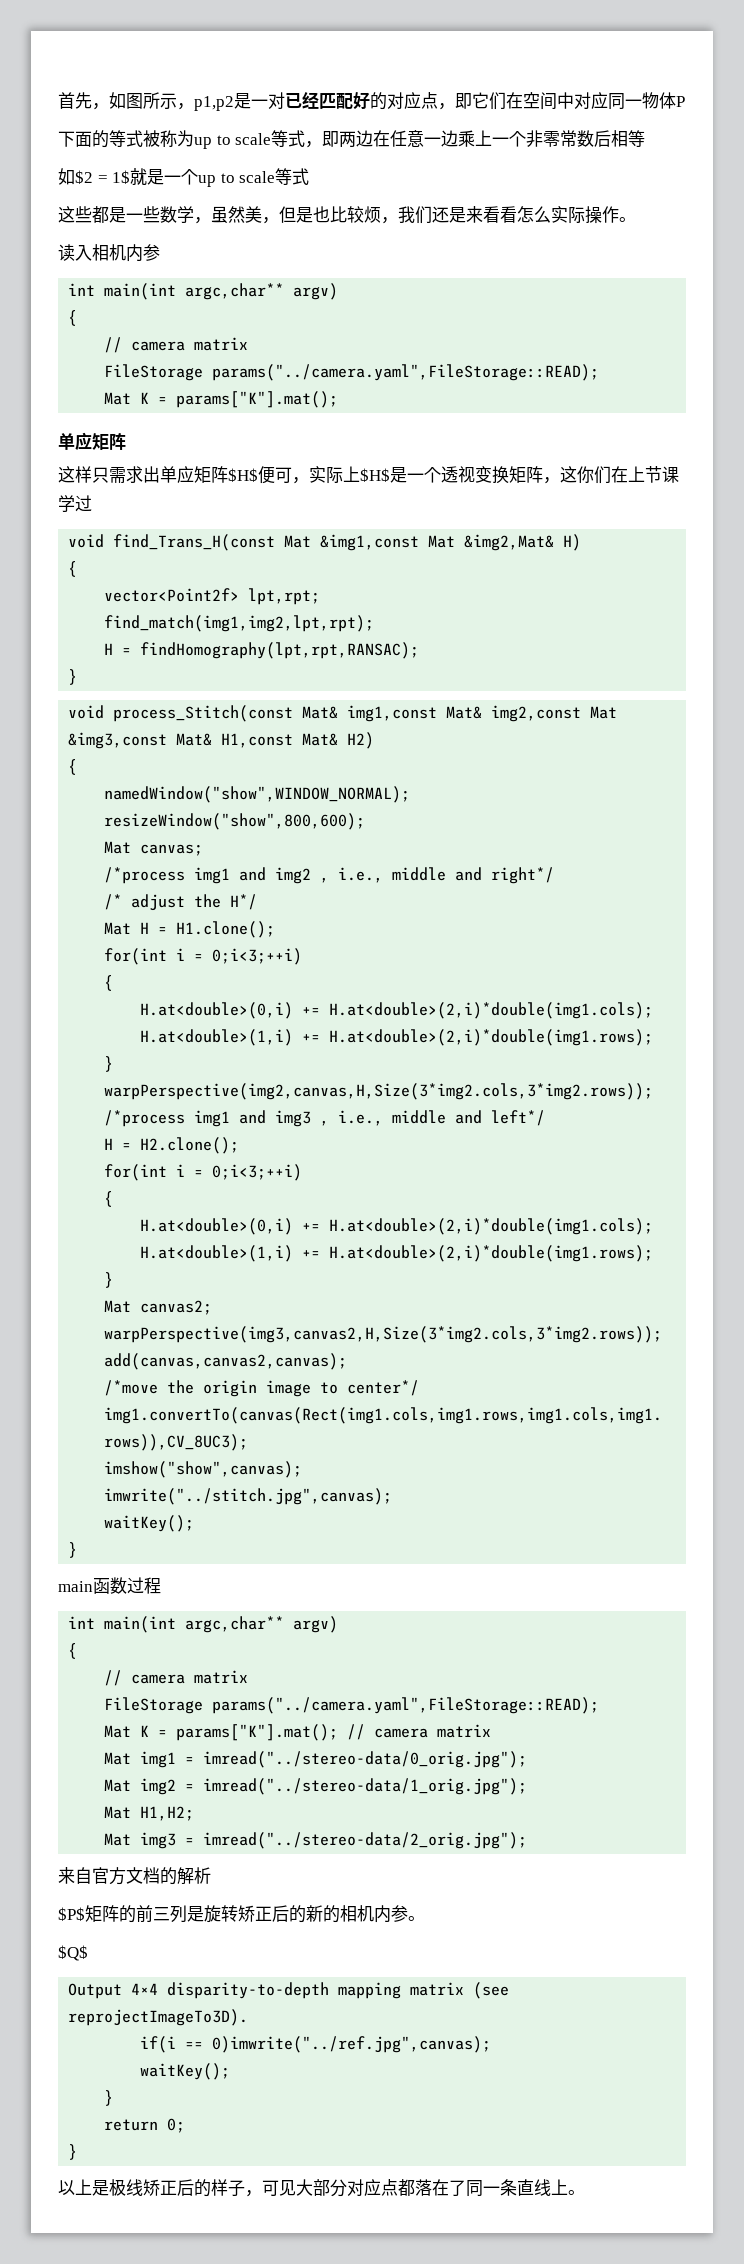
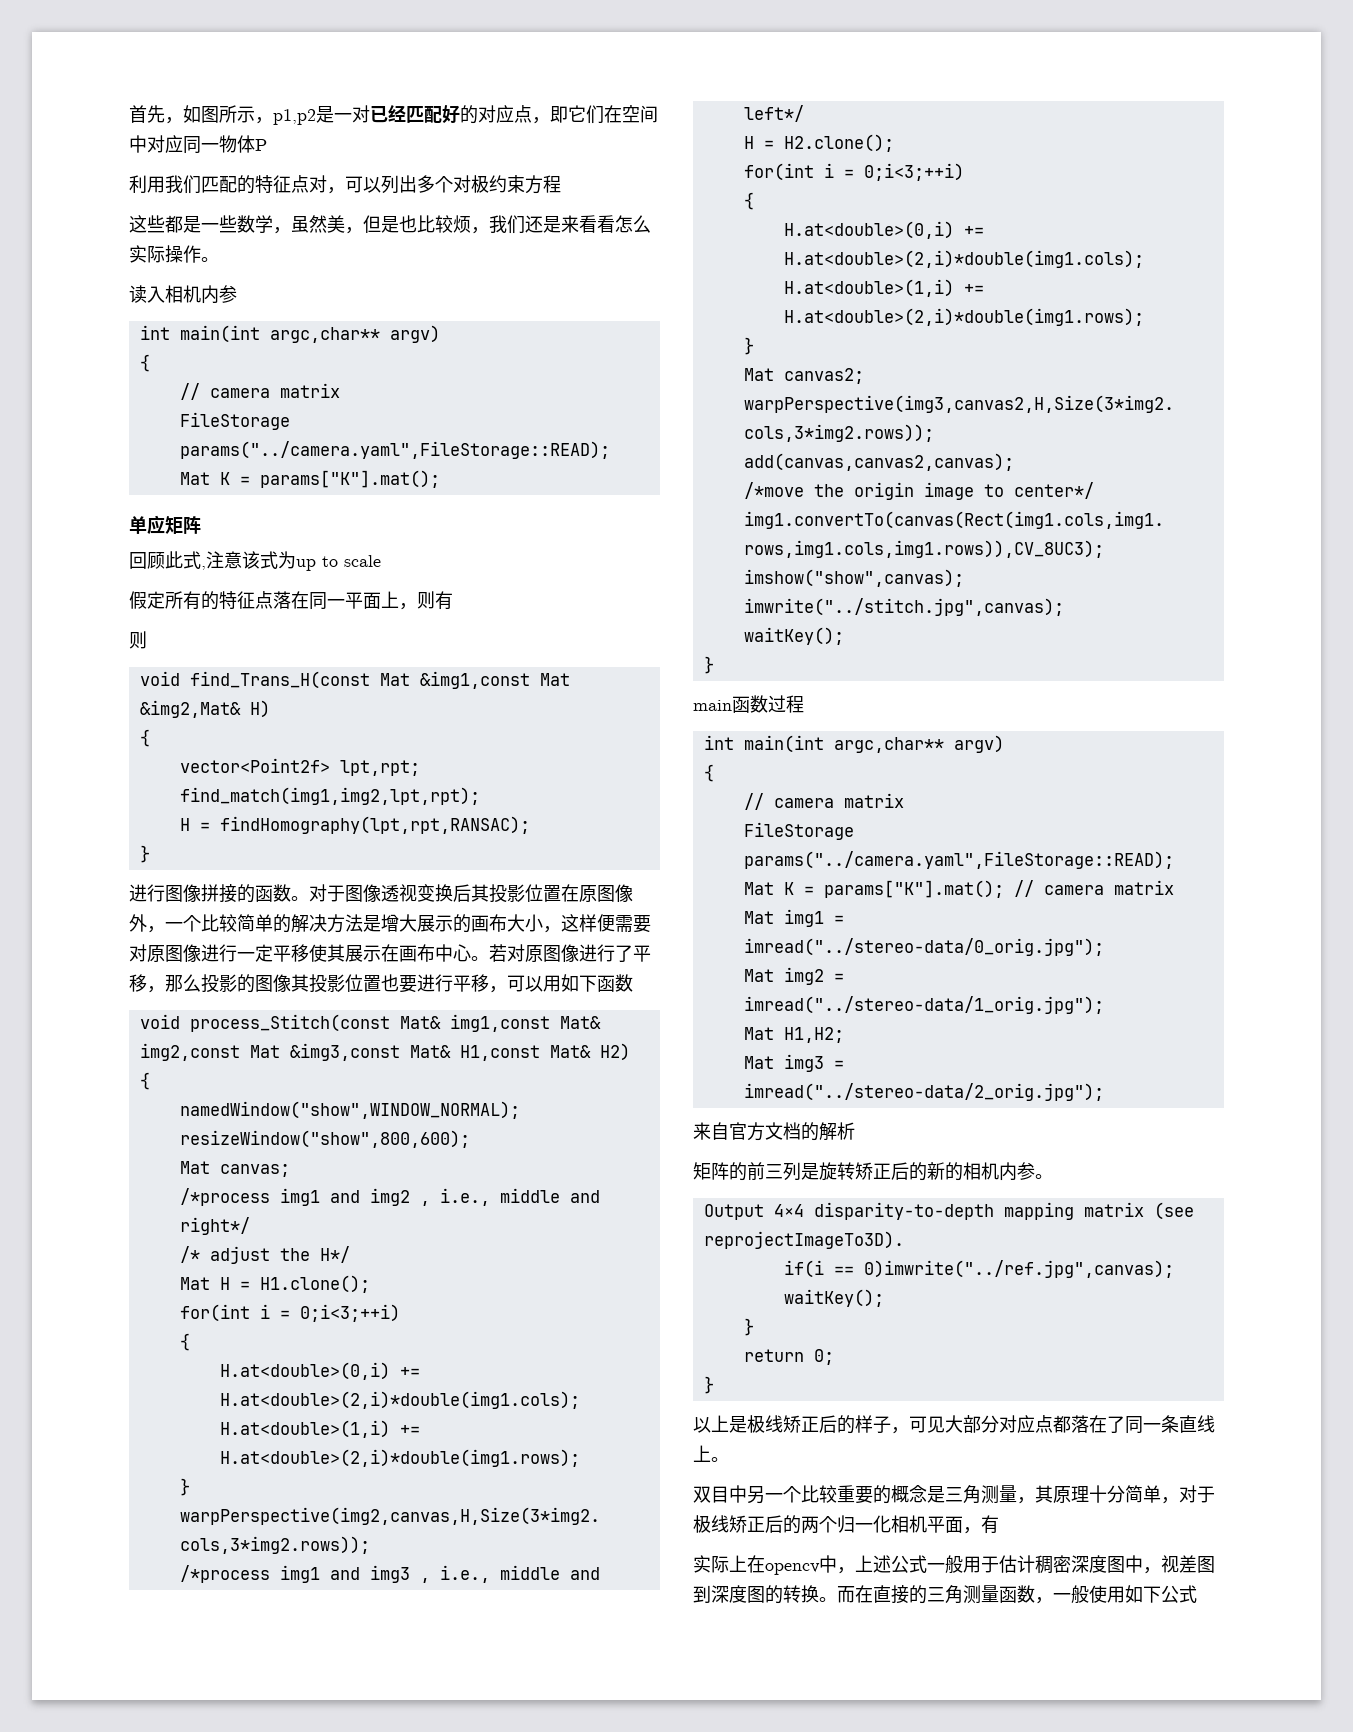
- 下面的等式被称为up to scale等式，即两边在任意一边乘上一个非零常数后相等
- 如$2 = 1$就是一个up to scale等式
+ 利用我们匹配的特征点对，可以列出多个对极约束方程
- 这样只需求出单应矩阵$H$便可，实际上$H$是一个透视变换矩阵，这你们在上节课学过
+ 回顾此式,注意该式为up to scale
+ 假定所有的特征点落在同一平面上，则有
+ 则
+ 进行图像拼接的函数。对于图像透视变换后其投影位置在原图像外，一个比较简单的解决方法是增大展示的画布大小，这样便需要对原图像进行一定平移使其展示在画布中心。若对原图像进行了平移，那么投影的图像其投影位置也要进行平移，可以用如下函数
- $P$矩阵的前三列是旋转矫正后的新的相机内参。
+ 矩阵的前三列是旋转矫正后的新的相机内参。
- $Q$
+ 双目中另一个比较重要的概念是三角测量，其原理十分简单，对于极线矫正后的两个归一化相机平面，有
+ 实际上在opencv中，上述公式一般用于估计稠密深度图中，视差图到深度图的转换。而在直接的三角测量函数，一般使用如下公式

